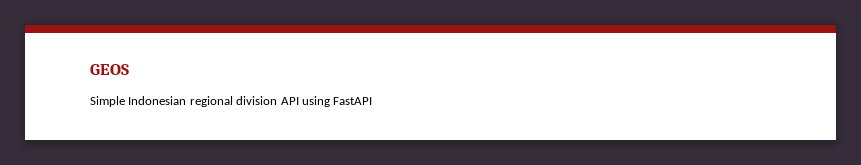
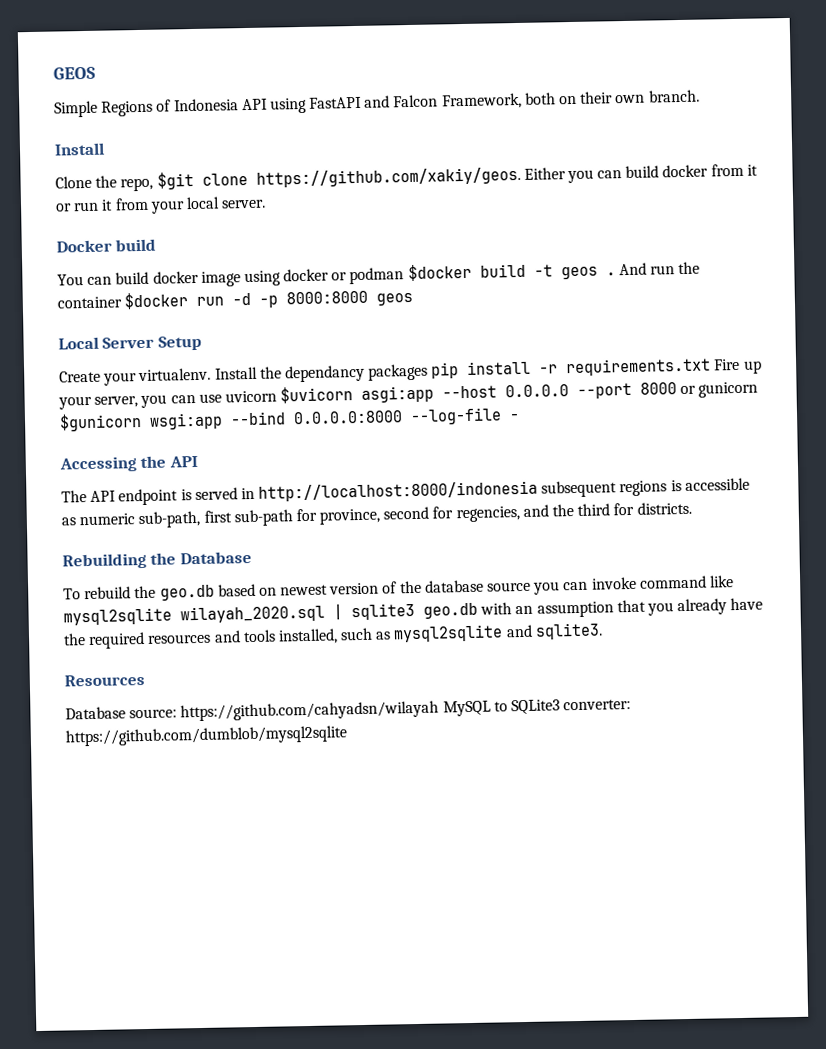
- Simple Indonesian regional division API using FastAPI
+ Simple Regions of Indonesia API using FastAPI and Falcon Framework, both on their own branch.
+ Install
+ Clone the repo, $git clone https://github.com/xakiy/geos. Either you can build docker from it or run it from your local server.
+ Docker build
+ You can build docker image using docker or podman $docker build -t geos . And run the container $docker run -d -p 8000:8000 geos
+ Local Server Setup
+ Create your virtualenv. Install the dependancy packages pip install -r requirements.txt Fire up your server, you can use uvicorn $uvicorn asgi:app --host 0.0.0.0 --port 8000 or gunicorn $gunicorn wsgi:app --bind 0.0.0.0:8000 --log-file -
+ Accessing the API
+ The API endpoint is served in http://localhost:8000/indonesia subsequent regions is accessible as numeric sub-path, first sub-path for province, second for regencies, and the third for districts.
+ Rebuilding the Database
+ To rebuild the geo.db based on newest version of the database source you can invoke command like mysql2sqlite wilayah_2020.sql | sqlite3 geo.db with an assumption that you already have the required resources and tools installed, such as mysql2sqlite and sqlite3.
+ Resources
+ Database source: https://github.com/cahyadsn/wilayah MySQL to SQLite3 converter: https://github.com/dumblob/mysql2sqlite

